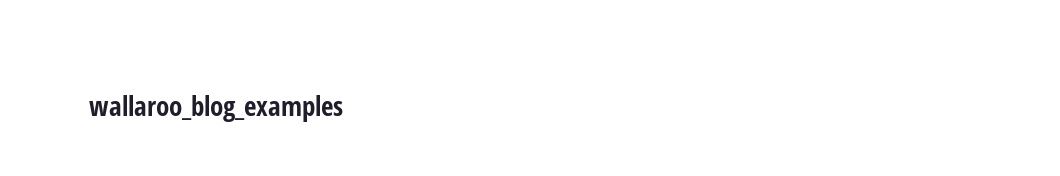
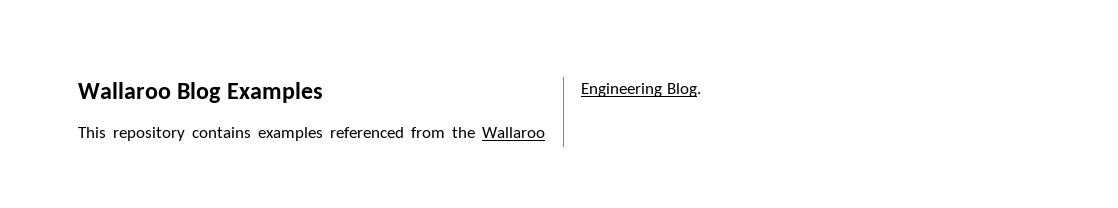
- wallaroo_blog_examples
+ Wallaroo Blog Examples
+ This repository contains examples referenced from the Wallaroo Engineering Blog.

